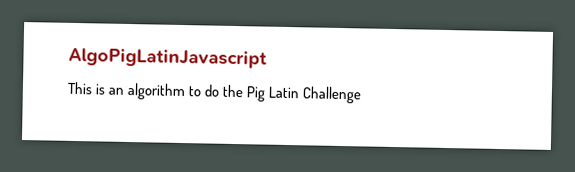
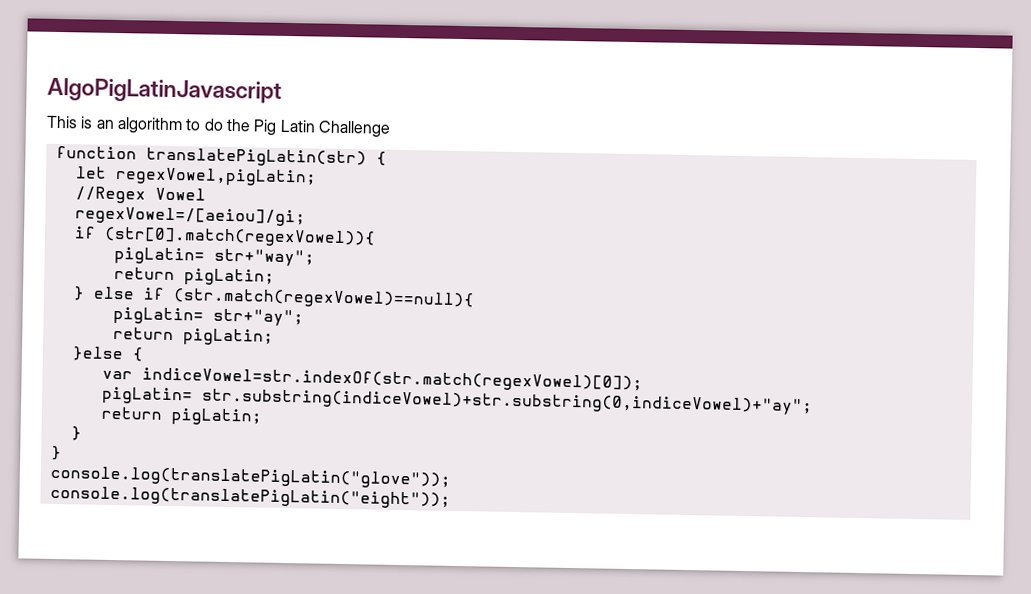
+ function translatePigLatin(str) {
+ let regexVowel,pigLatin;
+ //Regex Vowel
+ regexVowel=/[aeiou]/gi;
+ if (str[0].match(regexVowel)){
+ pigLatin= str+"way";
+ return pigLatin;
+ } else if (str.match(regexVowel)==null){
+ pigLatin= str+"ay";
+ return pigLatin;
+ }else {
+ var indiceVowel=str.indexOf(str.match(regexVowel)[0]);
+ pigLatin= str.substring(indiceVowel)+str.substring(0,indiceVowel)+"ay";
+ return pigLatin;
+ }
+ }
+ console.log(translatePigLatin("glove"));
+ console.log(translatePigLatin("eight"));

